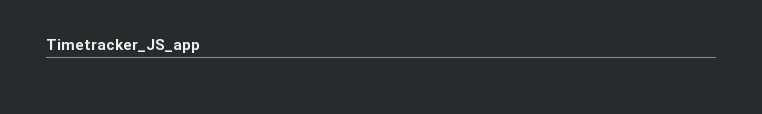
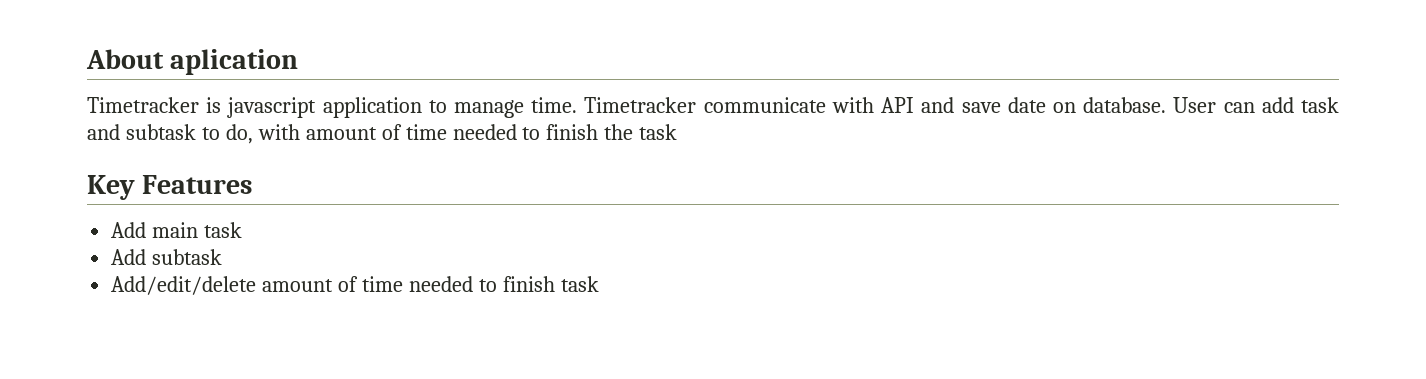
- Timetracker_JS_app
+ About aplication
+ Timetracker is javascript application to manage time. Timetracker communicate with API and save date on database. User can add task and subtask to do, with amount of time needed to finish the task
+ Key Features
+ Add main task
+ Add subtask
+ Add/edit/delete amount of time needed to finish task

